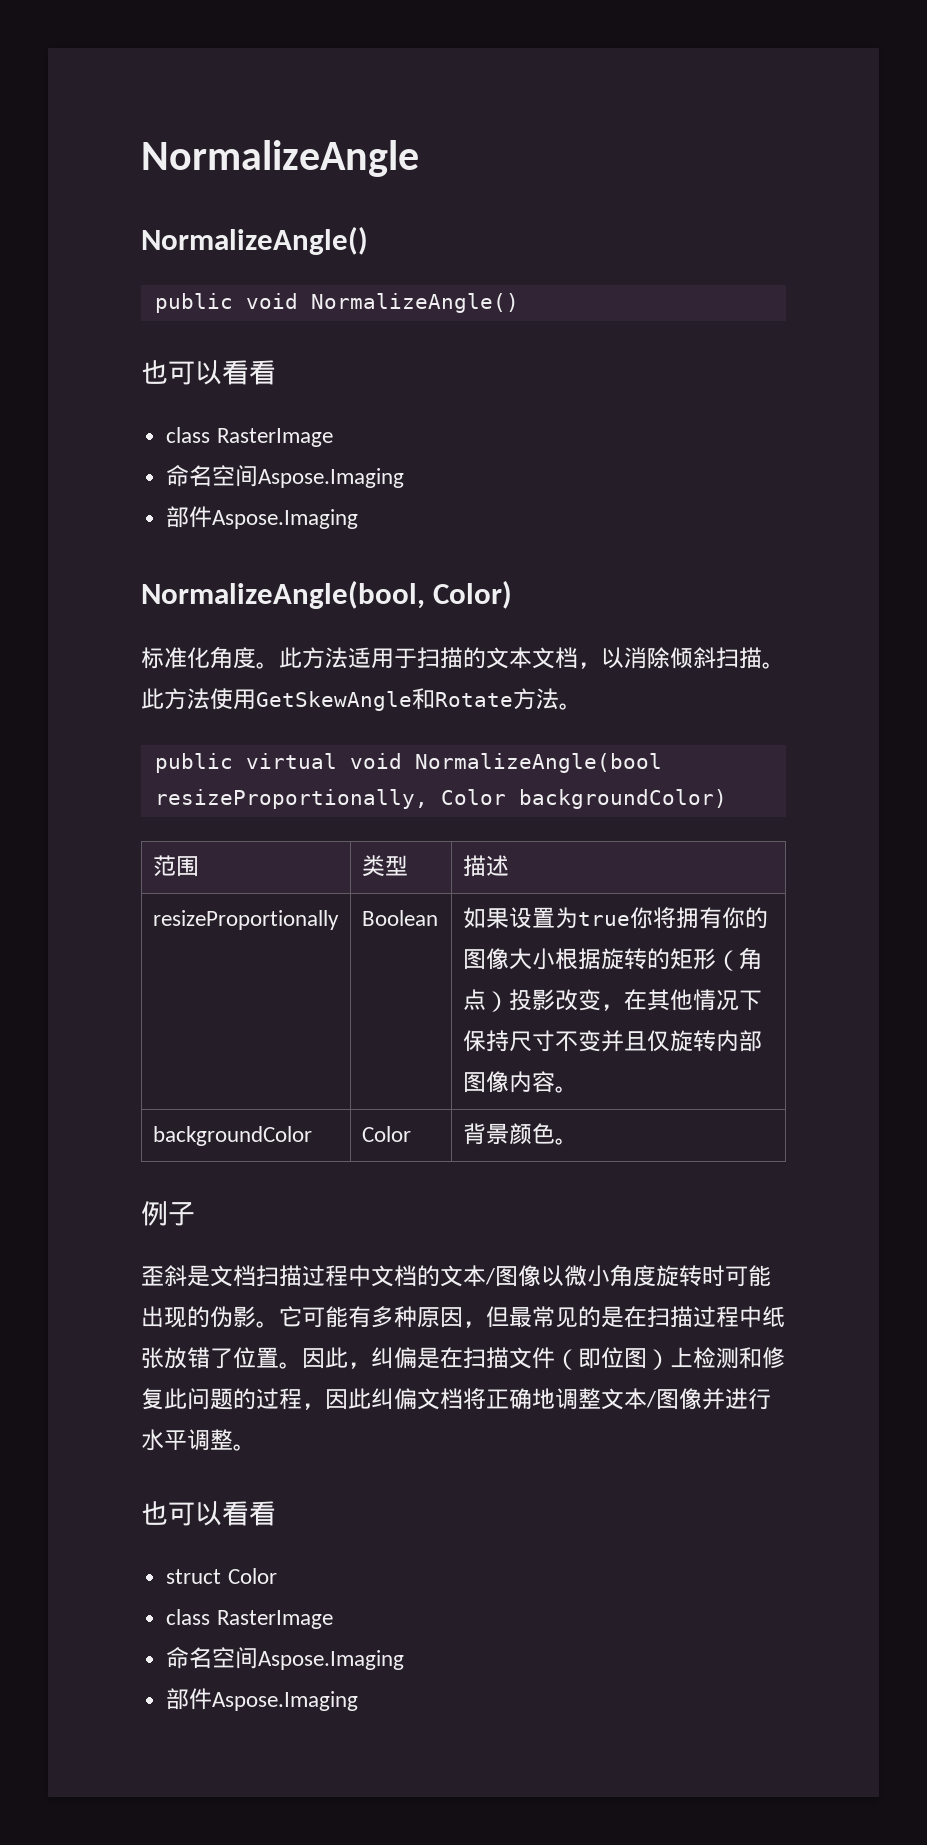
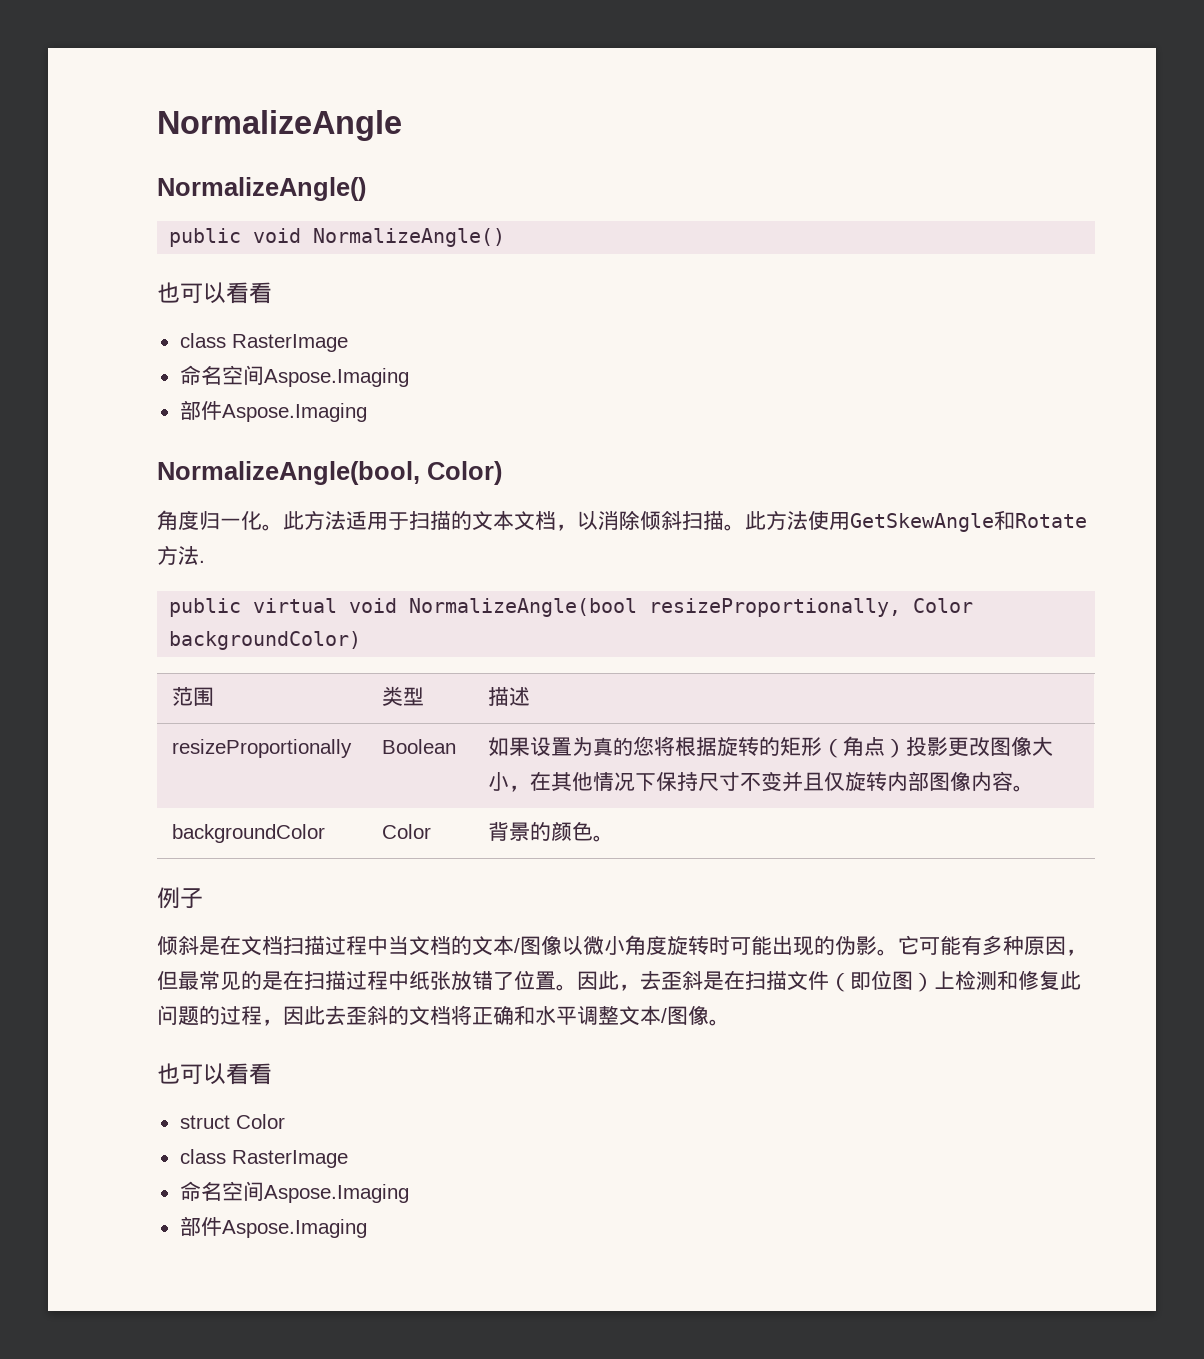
- 标准化角度。
+ 角度归一化。
- 此方法使用GetSkewAngle和Rotate方法。
+ 此方法使用GetSkewAngle和Rotate方法.
- resizeProportionally | Boolean | 如果设置为true你将拥有你的图像大小根据旋转的矩形（角点）投影改变，在其他情况下保持尺寸不变并且仅旋转内部图像内容。
+ resizeProportionally | Boolean | 如果设置为真的您将根据旋转的矩形（角点）投影更改图像大小，在其他情况下保持尺寸不变并且仅旋转内部图像内容。
- backgroundColor | Color | 背景颜色。
+ backgroundColor | Color | 背景的颜色。
- 歪斜是文档扫描过程中文档的文本/图像以微小角度旋转时可能出现的伪影。
+ 倾斜是在文档扫描过程中当文档的文本/图像以微小角度旋转时可能出现的伪影。
- 因此，纠偏是在扫描文件（即位图）上检测和修复此问题的过程，因此纠偏文档将正确地调整文本/图像并进行水平调整。
+ 因此，去歪斜是在扫描文件（即位图）上检测和修复此问题的过程，因此去歪斜的文档将正确和水平调整文本/图像。

